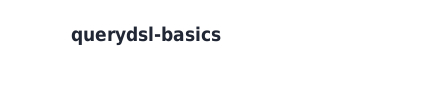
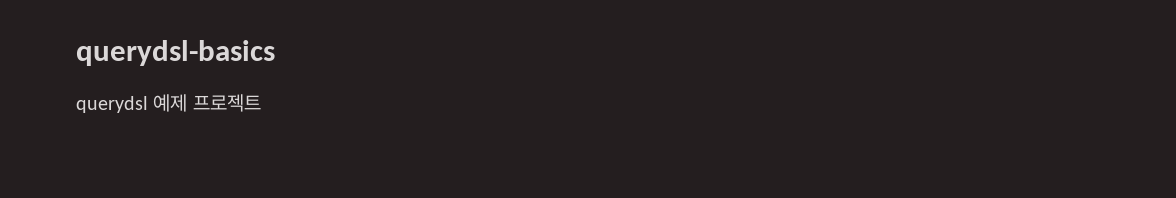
+ querydsl 예제 프로젝트

